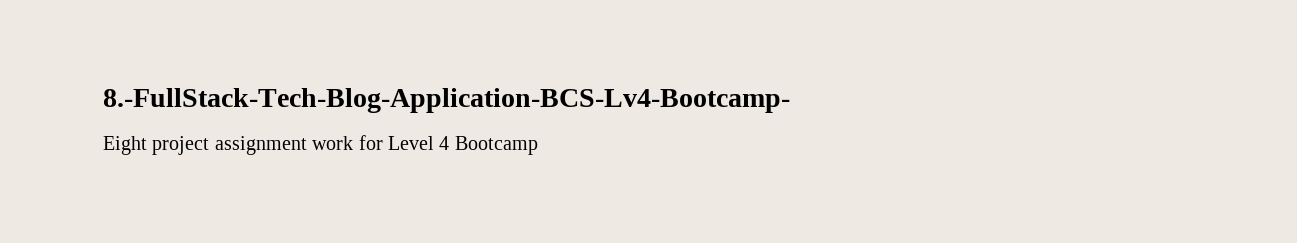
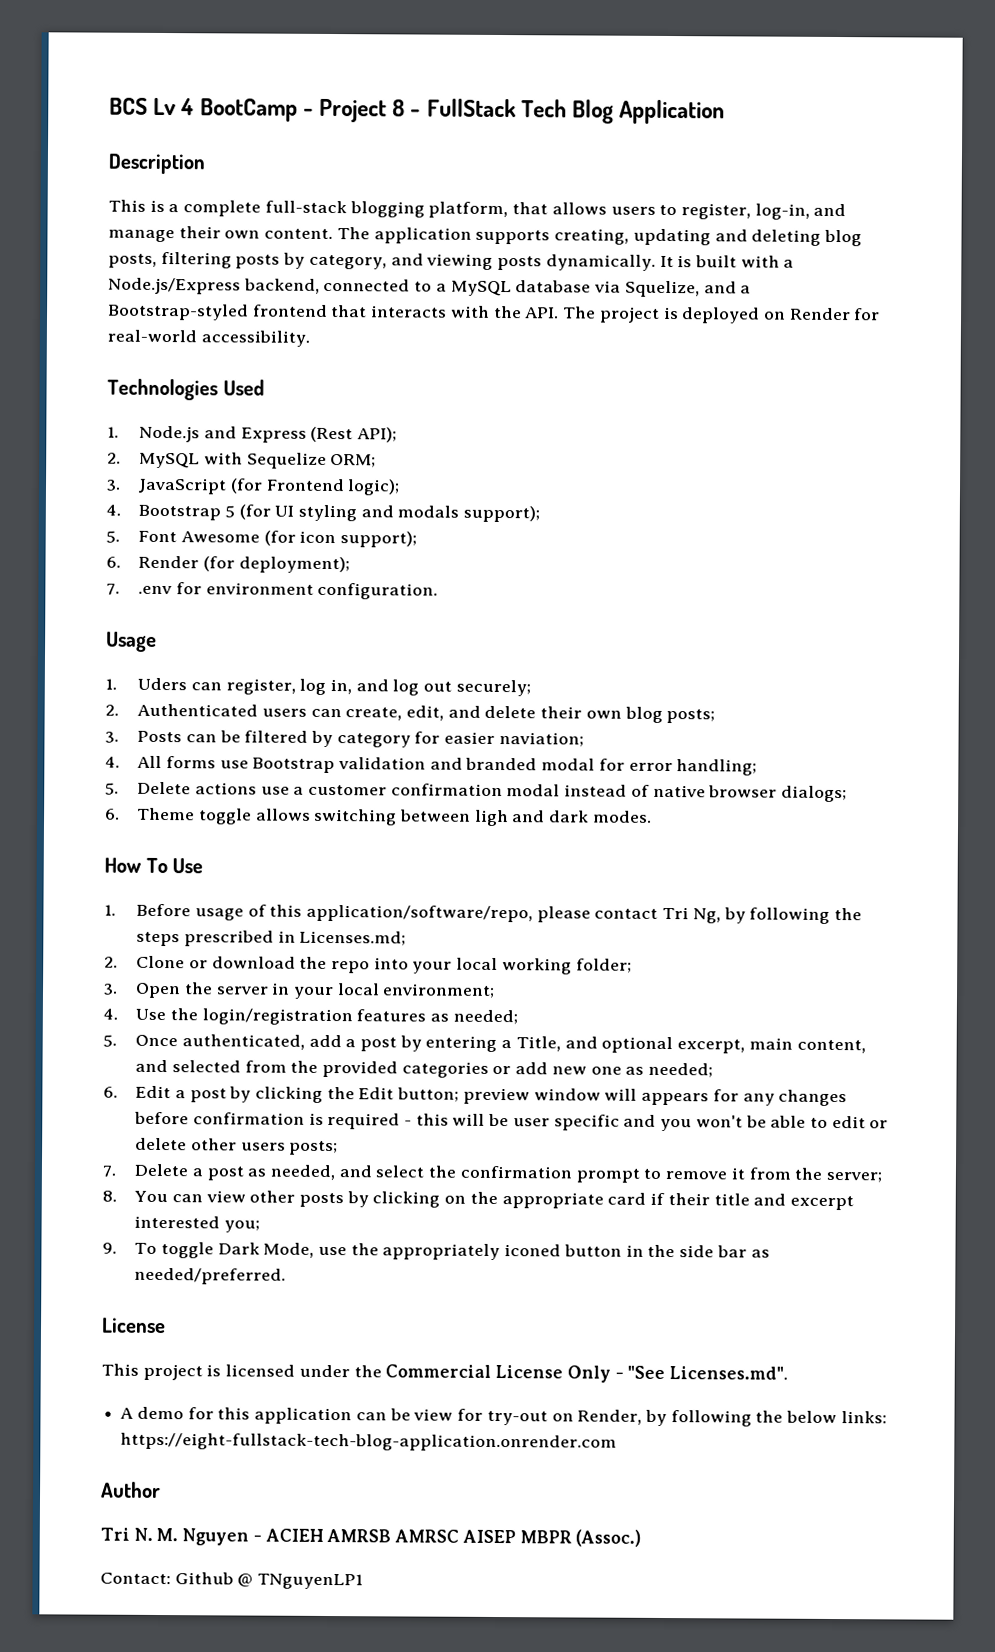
- 8.-FullStack-Tech-Blog-Application-BCS-Lv4-Bootcamp-
- Eight project assignment work for Level 4 Bootcamp
+ BCS Lv 4 BootCamp - Project 8 - FullStack Tech Blog Application
+ Description
+ This is a complete full-stack blogging platform, that allows users to register, log-in, and manage their own content. The application supports creating, updating and deleting blog posts, filtering posts by category, and viewing posts dynamically. It is built with a Node.js/Express backend, connected to a MySQL database via Squelize, and a Bootstrap-styled frontend that interacts with the API. The project is deployed on Render for real-world accessibility.
+ Technologies Used
+ 1. Node.js and Express (Rest API);
+ 2. MySQL with Sequelize ORM;
+ 3. JavaScript (for Frontend logic);
+ 4. Bootstrap 5 (for UI styling and modals support);
+ 5. Font Awesome (for icon support);
+ 6. Render (for deployment);
+ 7. .env for environment configuration.
+ Usage
+ 1. Uders can register, log in, and log out securely;
+ 2. Authenticated users can create, edit, and delete their own blog posts;
+ 3. Posts can be filtered by category for easier naviation;
+ 4. All forms use Bootstrap validation and branded modal for error handling;
+ 5. Delete actions use a customer confirmation modal instead of native browser dialogs;
+ 6. Theme toggle allows switching between ligh and dark modes.
+ How To Use
+ 1. Before usage of this application/software/repo, please contact Tri Ng, by following the steps prescribed in Licenses.md;
+ 2. Clone or download the repo into your local working folder;
+ 3. Open the server in your local environment;
+ 4. Use the login/registration features as needed;
+ 5. Once authenticated, add a post by entering a Title, and optional excerpt, main content, and selected from the provided categories or add new one as needed;
+ 6. Edit a post by clicking the Edit button; preview window will appears for any changes before confirmation is required - this will be user specific and you won't be able to edit or delete other users posts;
+ 7. Delete a post as needed, and select the confirmation prompt to remove it from the server;
+ 8. You can view other posts by clicking on the appropriate card if their title and excerpt interested you;
+ 9. To toggle Dark Mode, use the appropriately iconed button in the side bar as needed/preferred.
+ License
+ This project is licensed under the Commercial License Only - "See Licenses.md".
+ A demo for this application can be view for try-out on Render, by following the below links: https://eight-fullstack-tech-blog-application.onrender.com
+ Author
+ Tri N. M. Nguyen - ACIEH AMRSB AMRSC AISEP MBPR (Assoc.)
+ Contact: Github @ TNguyenLP1

